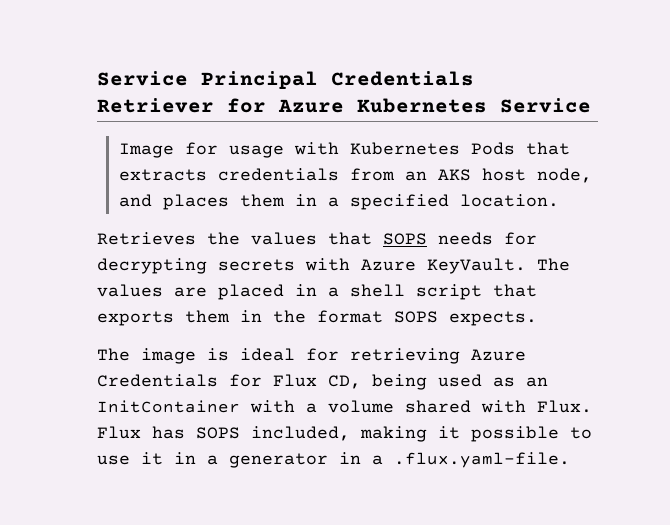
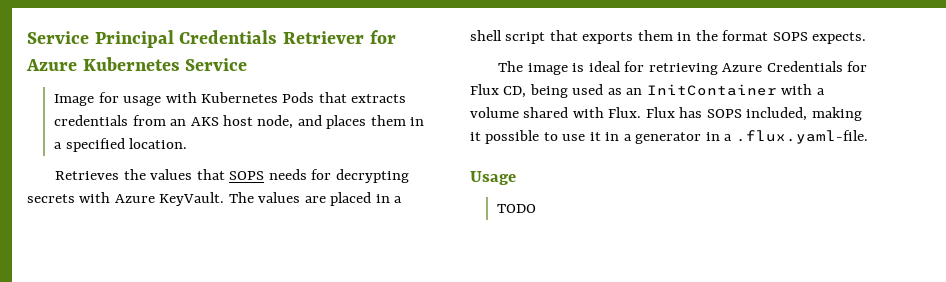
+ Usage
+ TODO

